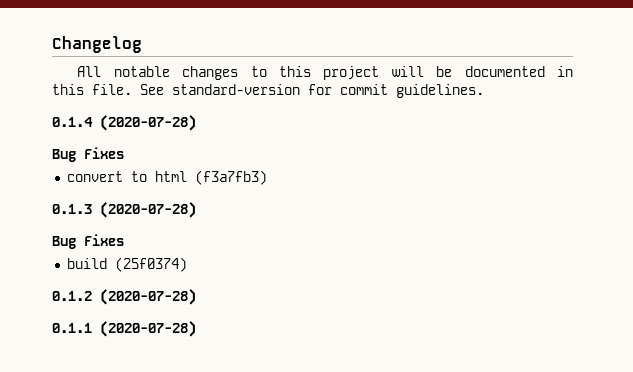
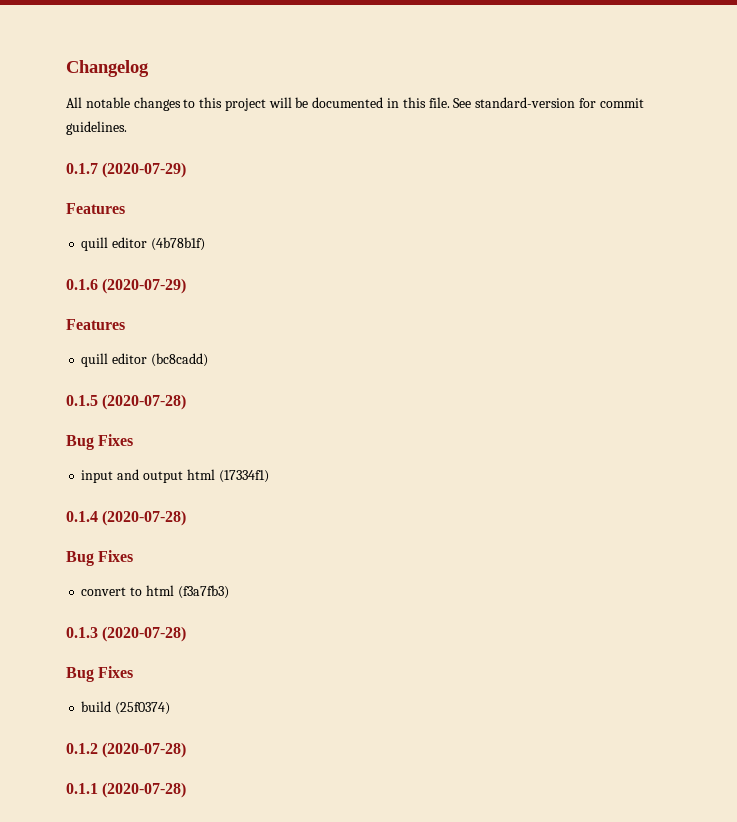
+ 0.1.7 (2020-07-29)
+ Features
+ quill editor (4b78b1f)
+ 0.1.6 (2020-07-29)
+ Features
+ quill editor (bc8cadd)
+ 0.1.5 (2020-07-28)
+ Bug Fixes
+ input and output html (17334f1)

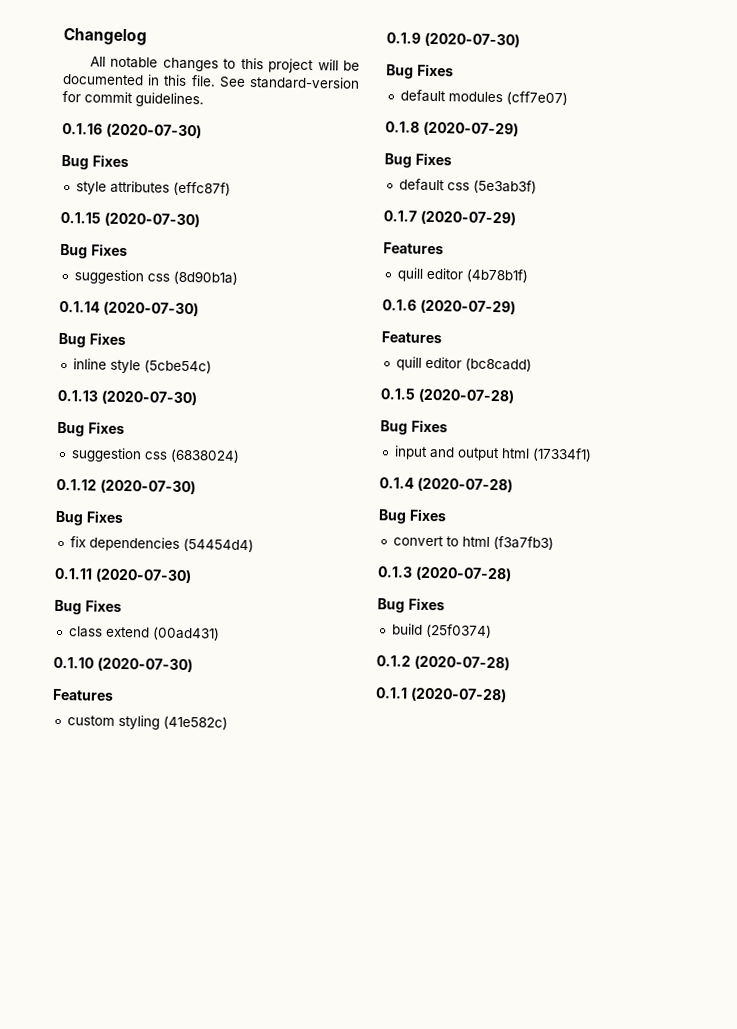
+ 0.1.16 (2020-07-30)
+ Bug Fixes
+ style attributes (effc87f)
+ 0.1.15 (2020-07-30)
+ Bug Fixes
+ suggestion css (8d90b1a)
+ 0.1.14 (2020-07-30)
+ Bug Fixes
+ inline style (5cbe54c)
+ 0.1.13 (2020-07-30)
+ Bug Fixes
+ suggestion css (6838024)
+ 0.1.12 (2020-07-30)
+ Bug Fixes
+ fix dependencies (54454d4)
+ 0.1.11 (2020-07-30)
+ Bug Fixes
+ class extend (00ad431)
+ 0.1.10 (2020-07-30)
+ Features
+ custom styling (41e582c)
+ 0.1.9 (2020-07-30)
+ Bug Fixes
+ default modules (cff7e07)
+ 0.1.8 (2020-07-29)
+ Bug Fixes
+ default css (5e3ab3f)

